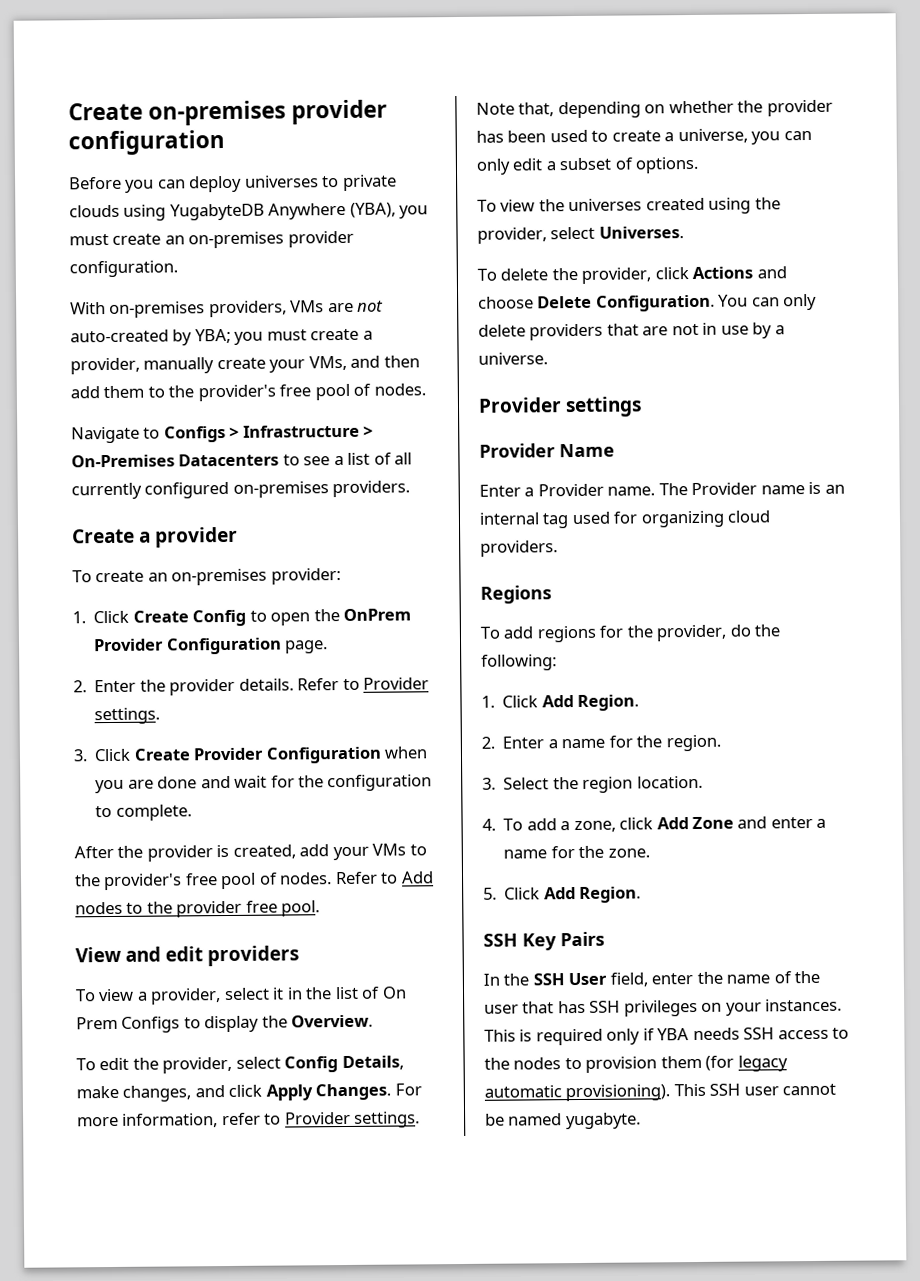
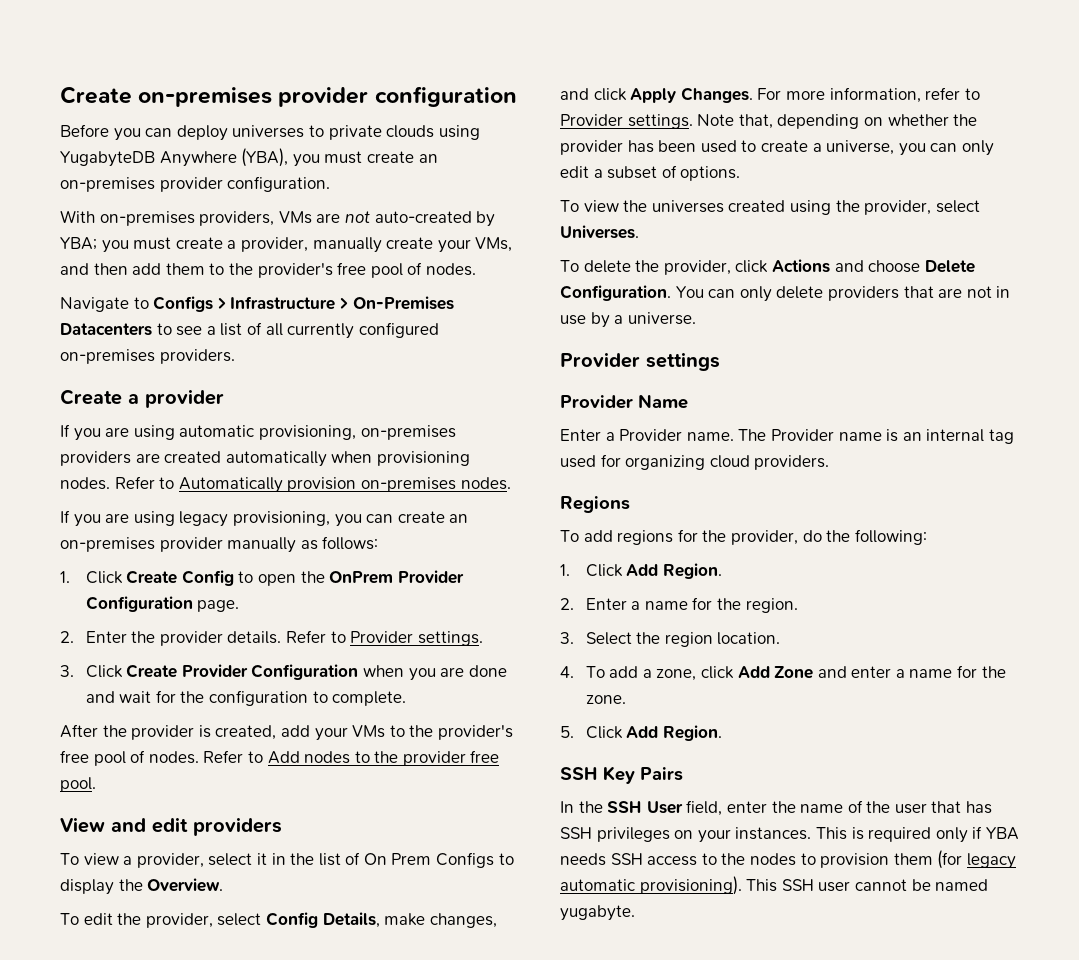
- To create an on-premises provider:
+ If you are using automatic provisioning, on-premises providers are created automatically when provisioning nodes. Refer to Automatically provision on-premises nodes.
+ If you are using legacy provisioning, you can create an on-premises provider manually as follows:

